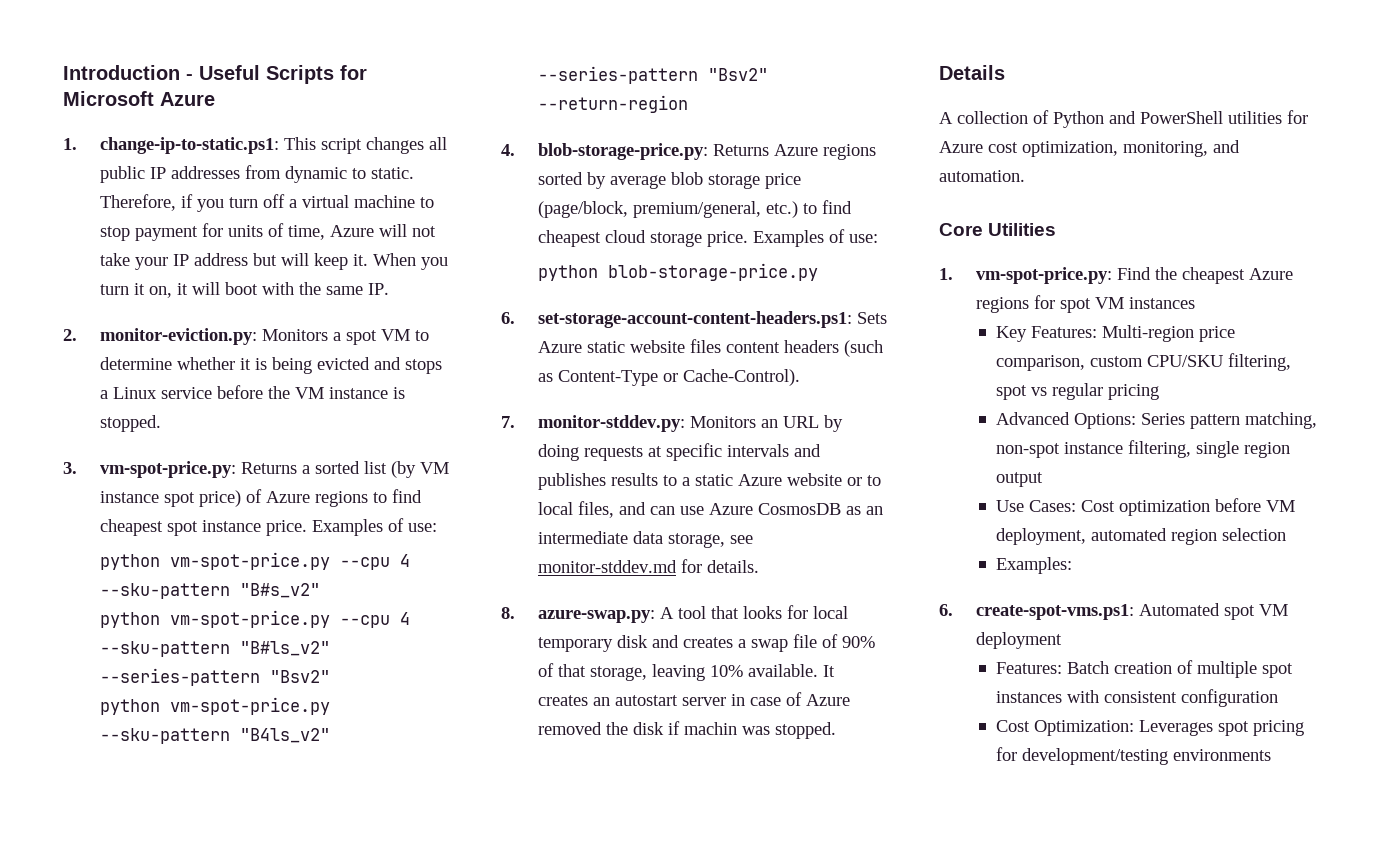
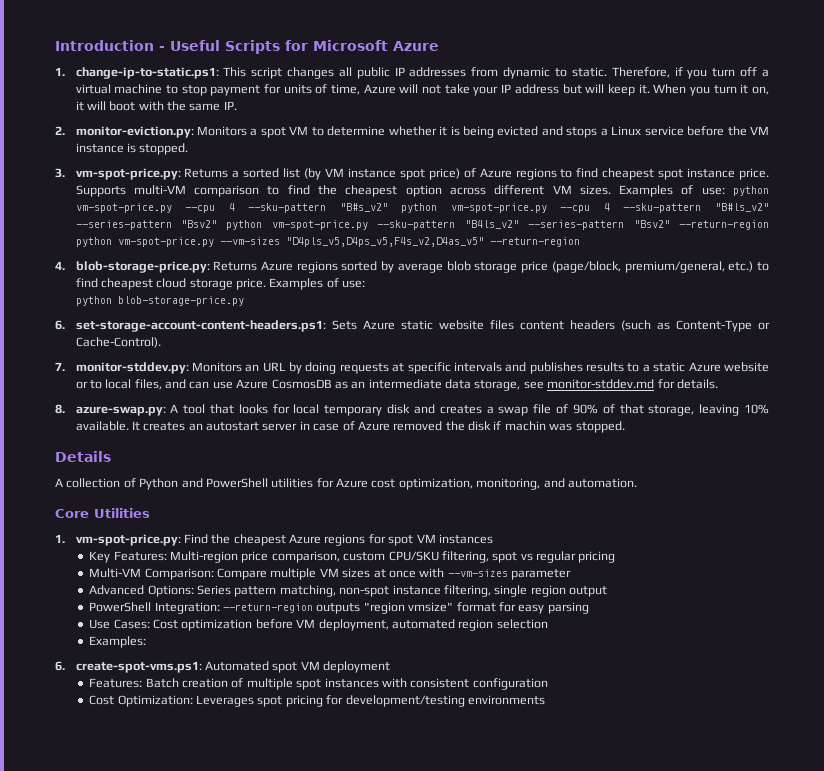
- 3. vm-spot-price.py: Returns a sorted list (by VM instance spot price) of Azure regions to find cheapest spot instance price. Examples of use:
- python vm-spot-price.py --cpu 4 --sku-pattern "B#s_v2"
- python vm-spot-price.py --cpu 4 --sku-pattern "B#ls_v2" --series-pattern "Bsv2"
- python vm-spot-price.py --sku-pattern "B4ls_v2" --series-pattern "Bsv2" --return-region
+ 3. vm-spot-price.py: Returns a sorted list (by VM instance spot price) of Azure regions to find cheapest spot instance price. Supports multi-VM comparison to find the cheapest option across different VM sizes. Examples of use: python vm-spot-price.py --cpu 4 --sku-pattern "B#s_v2" python vm-spot-price.py --cpu 4 --sku-pattern "B#ls_v2" --series-pattern "Bsv2" python vm-spot-price.py --sku-pattern "B4ls_v2" --series-pattern "Bsv2" --return-region python vm-spot-price.py --vm-sizes "D4pls_v5,D4ps_v5,F4s_v2,D4as_v5" --return-region
+ Multi-VM Comparison: Compare multiple VM sizes at once with --vm-sizes parameter
+ PowerShell Integration: --return-region outputs "region vmsize" format for easy parsing

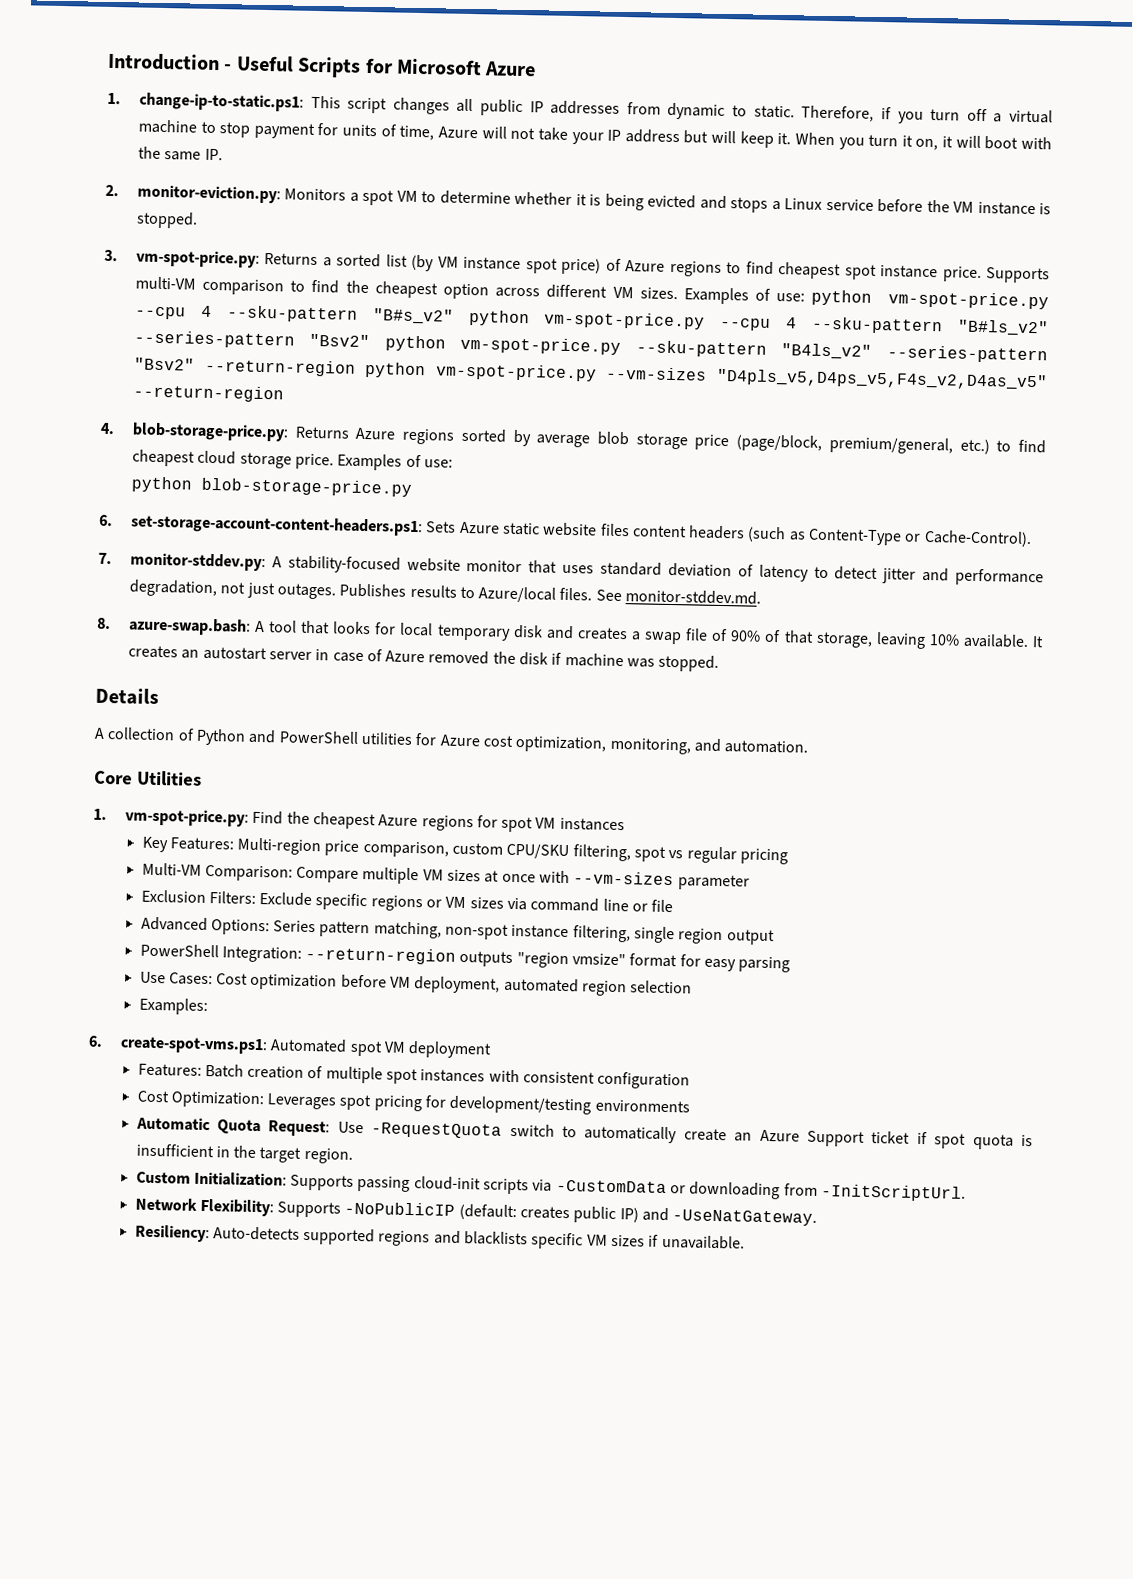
- 7. monitor-stddev.py: Monitors an URL by doing requests at specific intervals and publishes results to a static Azure website or to local files, and can use Azure CosmosDB as an intermediate data storage, see monitor-stddev.md for details.
+ 7. monitor-stddev.py: A stability-focused website monitor that uses standard deviation of latency to detect jitter and performance degradation, not just outages. Publishes results to Azure/local files. See monitor-stddev.md.
- 8. azure-swap.py: A tool that looks for local temporary disk and creates a swap file of 90% of that storage, leaving 10% available.
+ 8. azure-swap.bash: A tool that looks for local temporary disk and creates a swap file of 90% of that storage, leaving 10% available.
- It creates an autostart server in case of Azure removed the disk if machin was stopped.
+ It creates an autostart server in case of Azure removed the disk if machine was stopped.
+ Exclusion Filters: Exclude specific regions or VM sizes via command line or file
+ Automatic Quota Request: Use -RequestQuota switch to automatically create an Azure Support ticket if spot quota is insufficient in the target region.
+ Custom Initialization: Supports passing cloud-init scripts via -CustomData or downloading from -InitScriptUrl.
+ Network Flexibility: Supports -NoPublicIP (default: creates public IP) and -UseNatGateway.
+ Resiliency: Auto-detects supported regions and blacklists specific VM sizes if unavailable.

